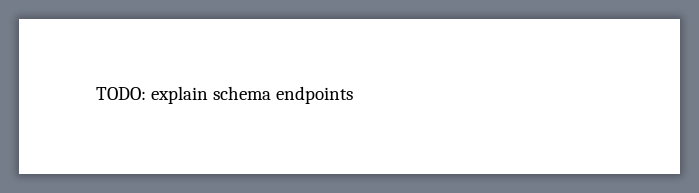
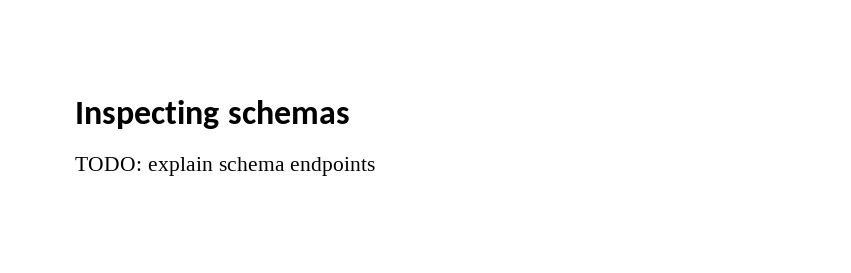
+ Inspecting schemas

